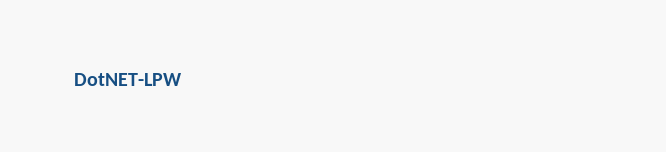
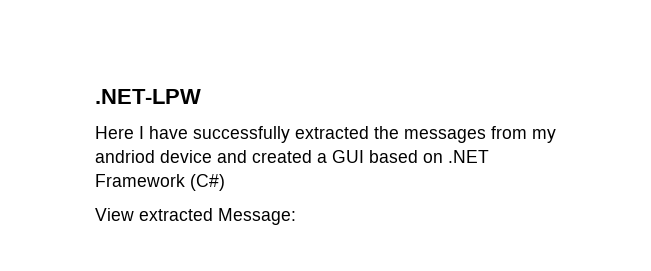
- DotNET-LPW
+ .NET-LPW
+ Here I have successfully extracted the messages from my andriod device and created a GUI based on .NET Framework (C#)
+ View extracted Message:

